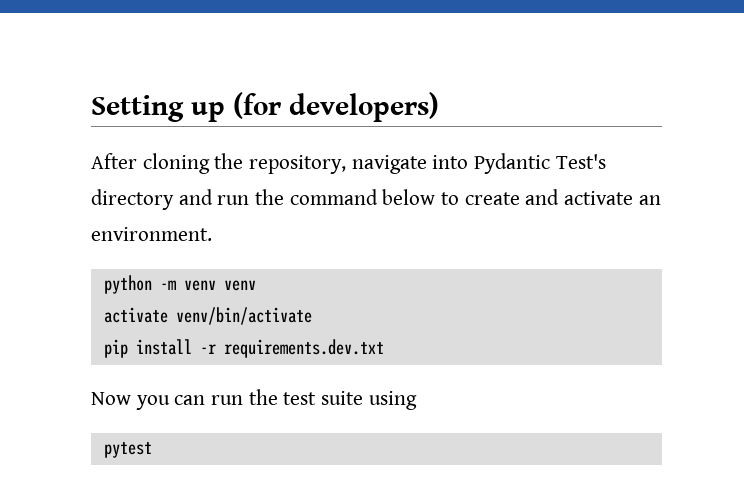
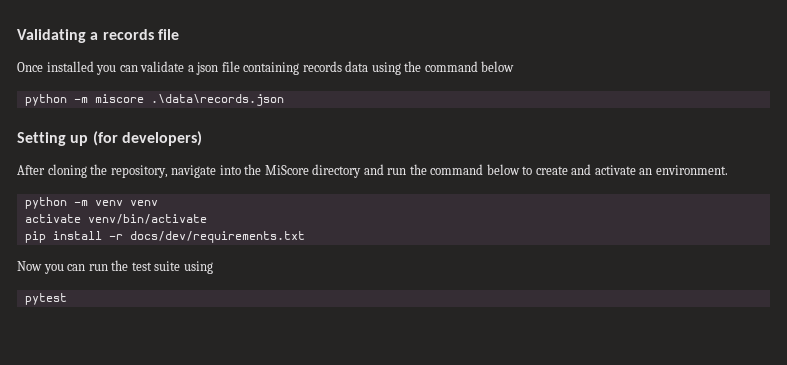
+ Validating a records file
+ Once installed you can validate a json file containing records data using the command below
+ python -m miscore .\data\records.json
- After cloning the repository, navigate into Pydantic Test's directory and run the command below to create and activate an environment.
+ After cloning the repository, navigate into the MiScore directory and run the command below to create and activate an environment.
- pip install -r requirements.dev.txt
+ pip install -r docs/dev/requirements.txt

